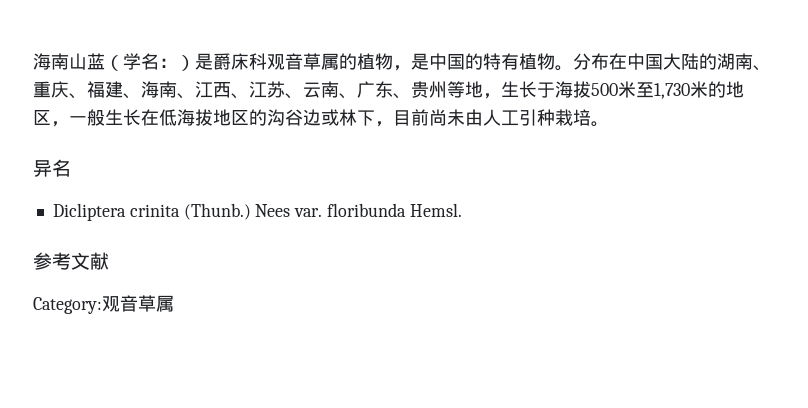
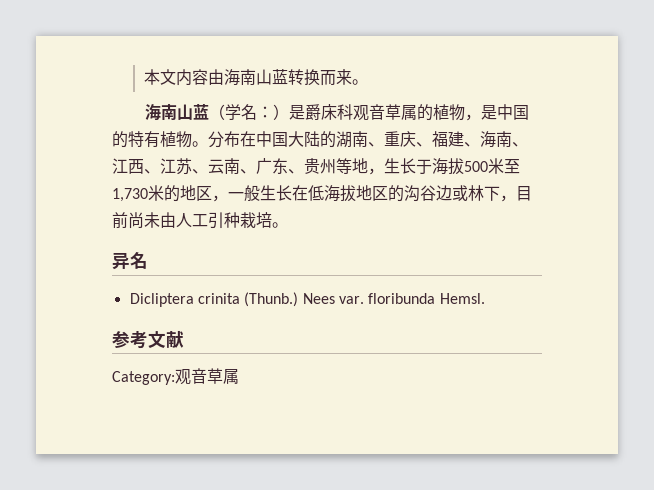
+ 本文内容由海南山蓝转换而来。

